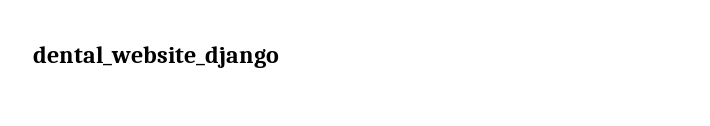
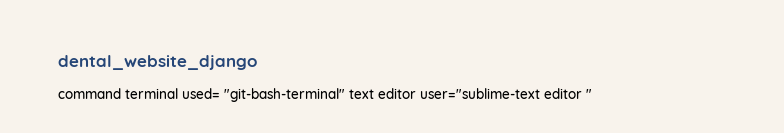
+ command terminal used= "git-bash-terminal" text editor user="sublime-text editor "

